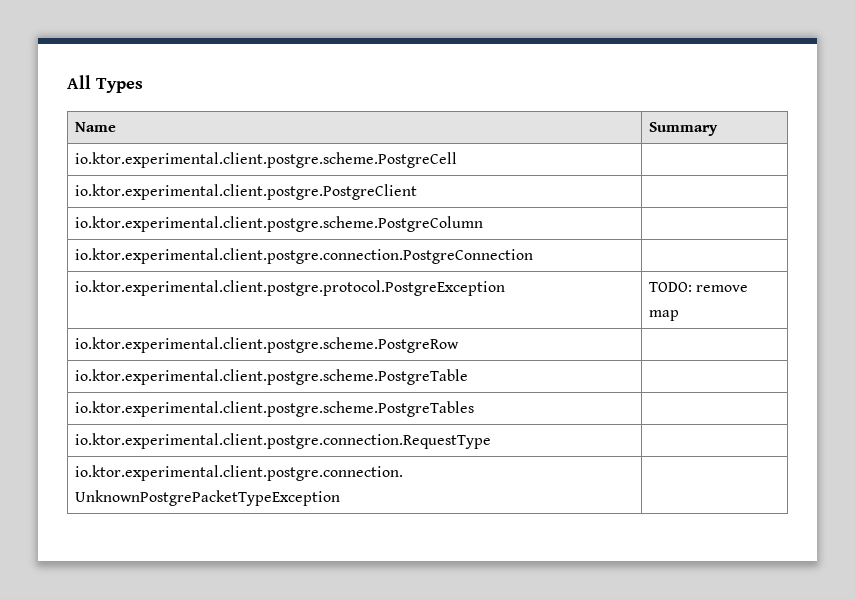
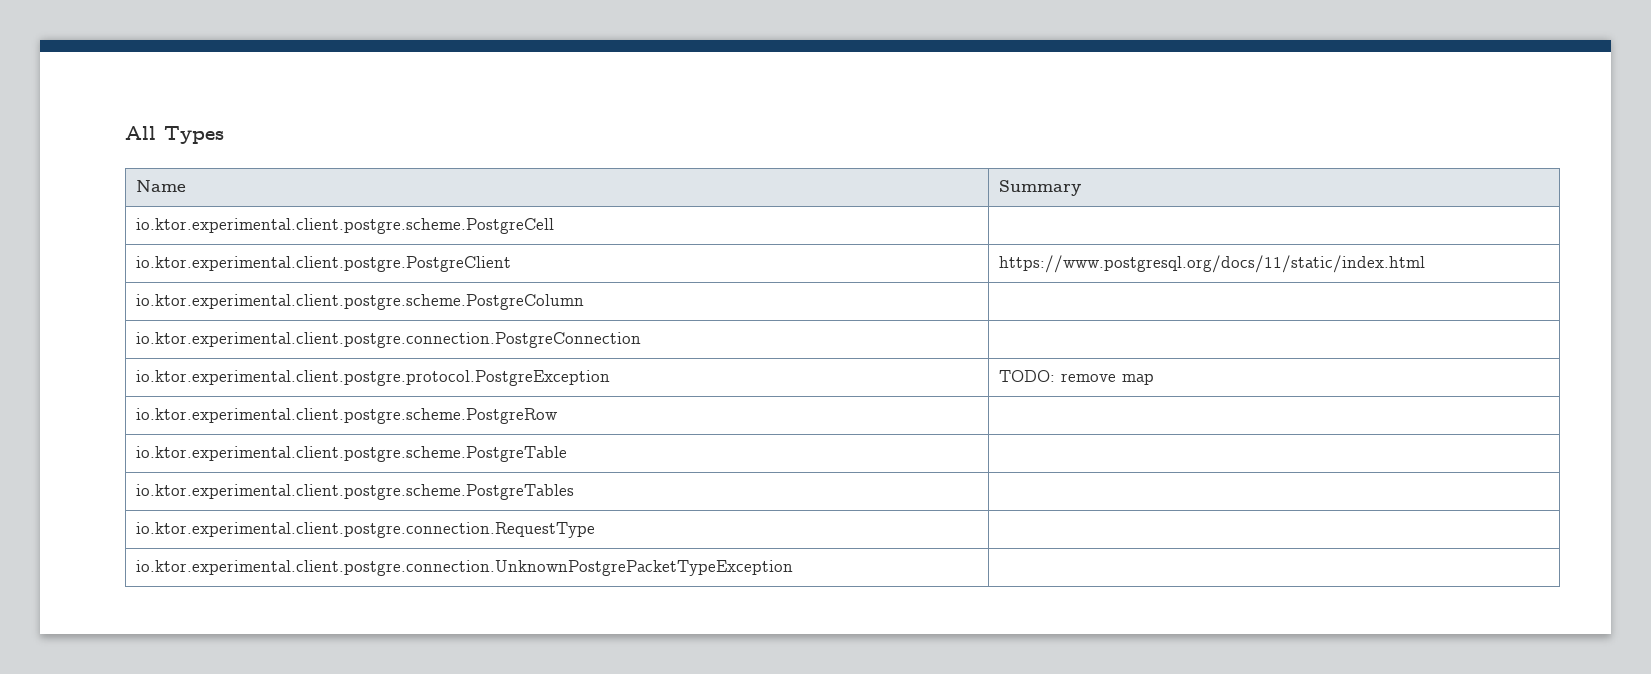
- io.ktor.experimental.client.postgre.PostgreClient |
+ io.ktor.experimental.client.postgre.PostgreClient | https://www.postgresql.org/docs/11/static/index.html

